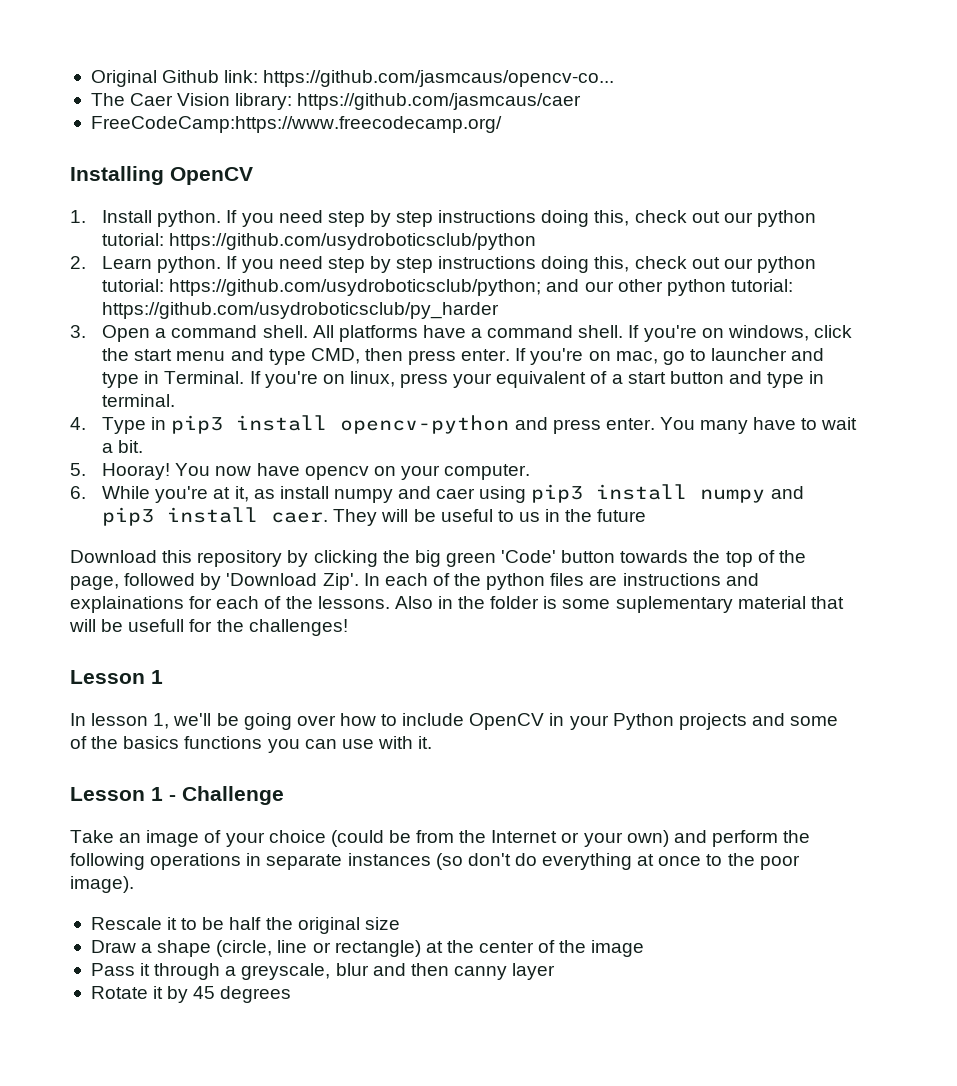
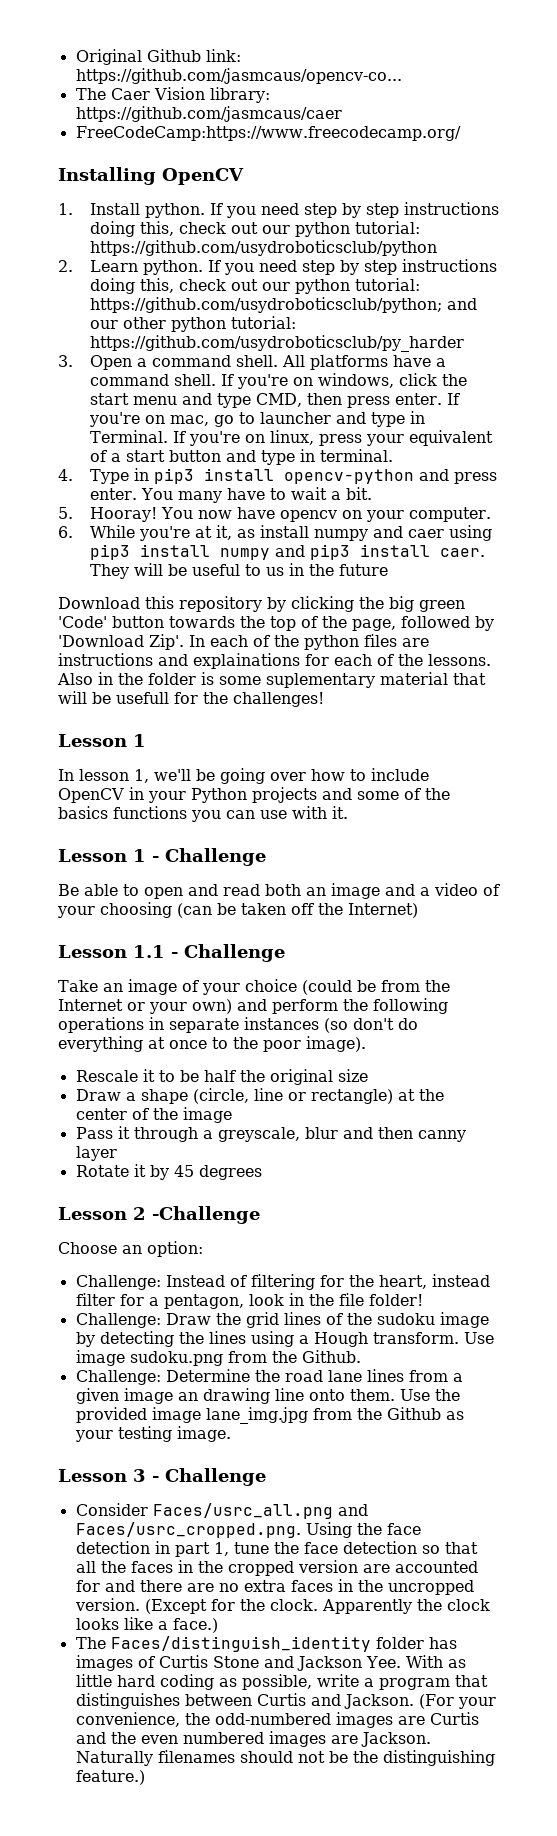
+ Be able to open and read both an image and a video of your choosing (can be taken off the Internet)
+ Lesson 1.1 - Challenge
+ Lesson 2 -Challenge
+ Choose an option:
+ Challenge: Instead of filtering for the heart, instead filter for a pentagon, look in the file folder!
+ Challenge: Draw the grid lines of the sudoku image by detecting the lines using a Hough transform. Use image sudoku.png from the Github.
+ Challenge: Determine the road lane lines from a given image an drawing line onto them. Use the provided image lane_img.jpg from the Github as your testing image.
+ Lesson 3 - Challenge
+ Consider Faces/usrc_all.png and Faces/usrc_cropped.png. Using the face detection in part 1, tune the face detection so that all the faces in the cropped version are accounted for and there are no extra faces in the uncropped version. (Except for the clock. Apparently the clock looks like a face.)
+ The Faces/distinguish_identity folder has images of Curtis Stone and Jackson Yee. With as little hard coding as possible, write a program that distinguishes between Curtis and Jackson. (For your convenience, the odd-numbered images are Curtis and the even numbered images are Jackson. Naturally filenames should not be the distinguishing feature.)

